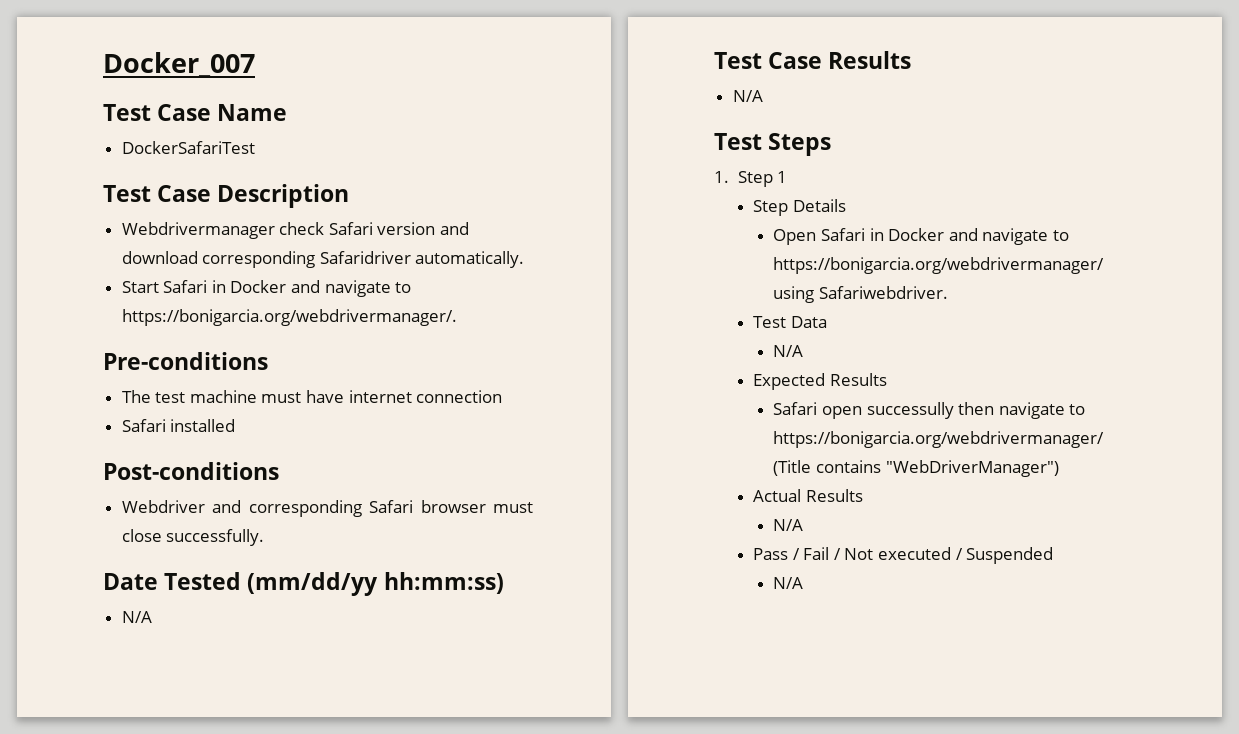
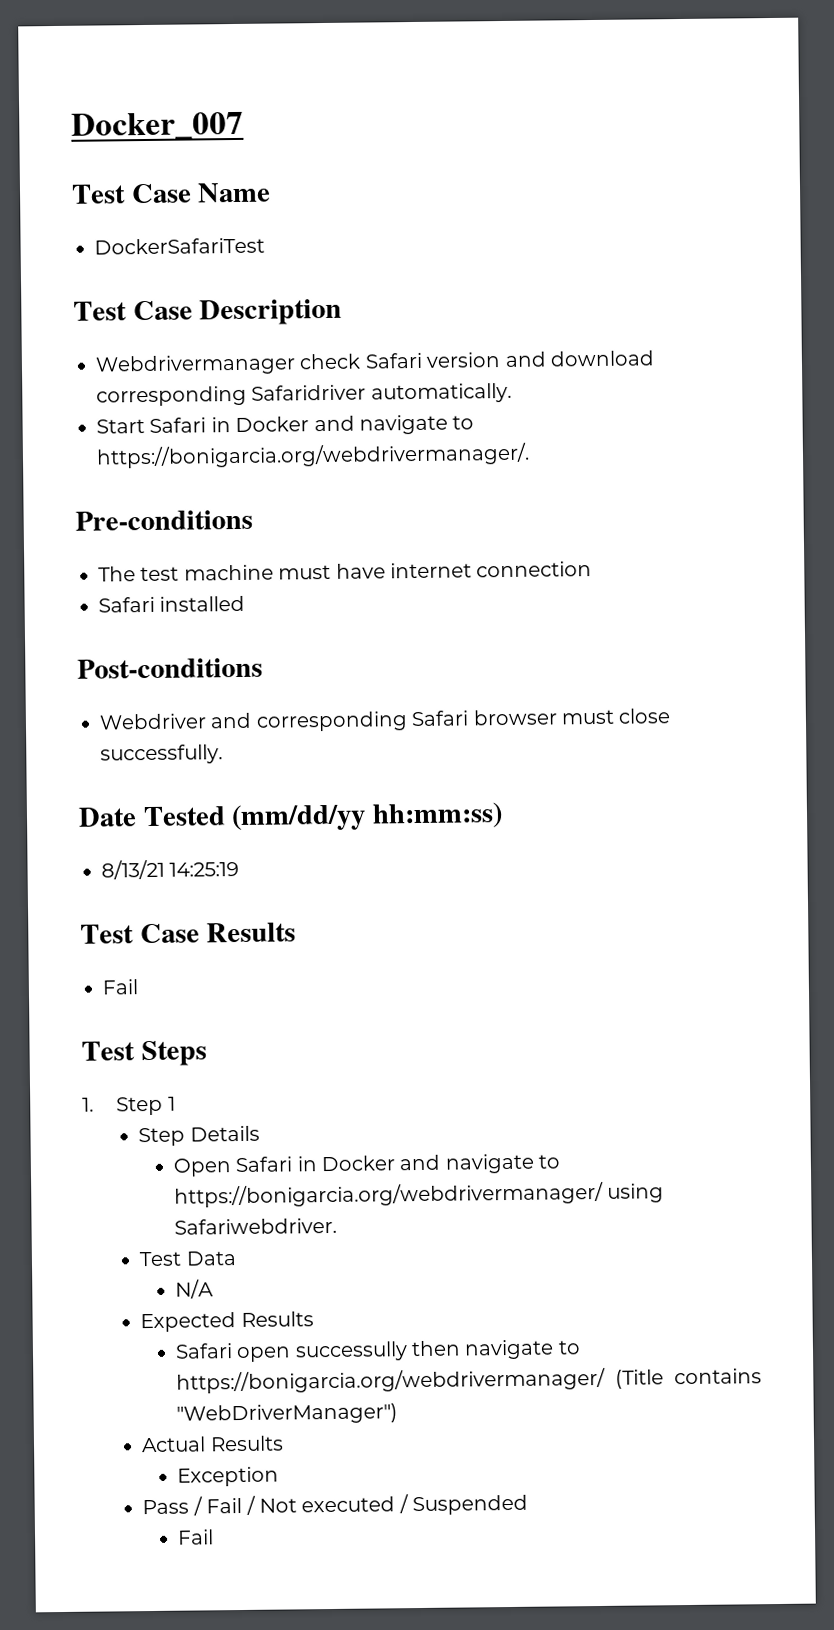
  Date Tested (mm/dd/yy hh:mm:ss)
- N/A
+ 8/13/21 14:25:19
  Test Case Results
- N/A
+ Fail
  Actual Results
- N/A
+ Exception
  Pass / Fail / Not executed / Suspended
- N/A
+ Fail

